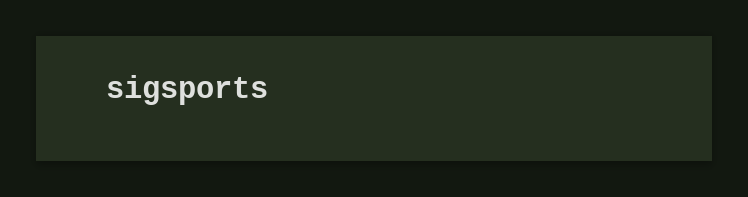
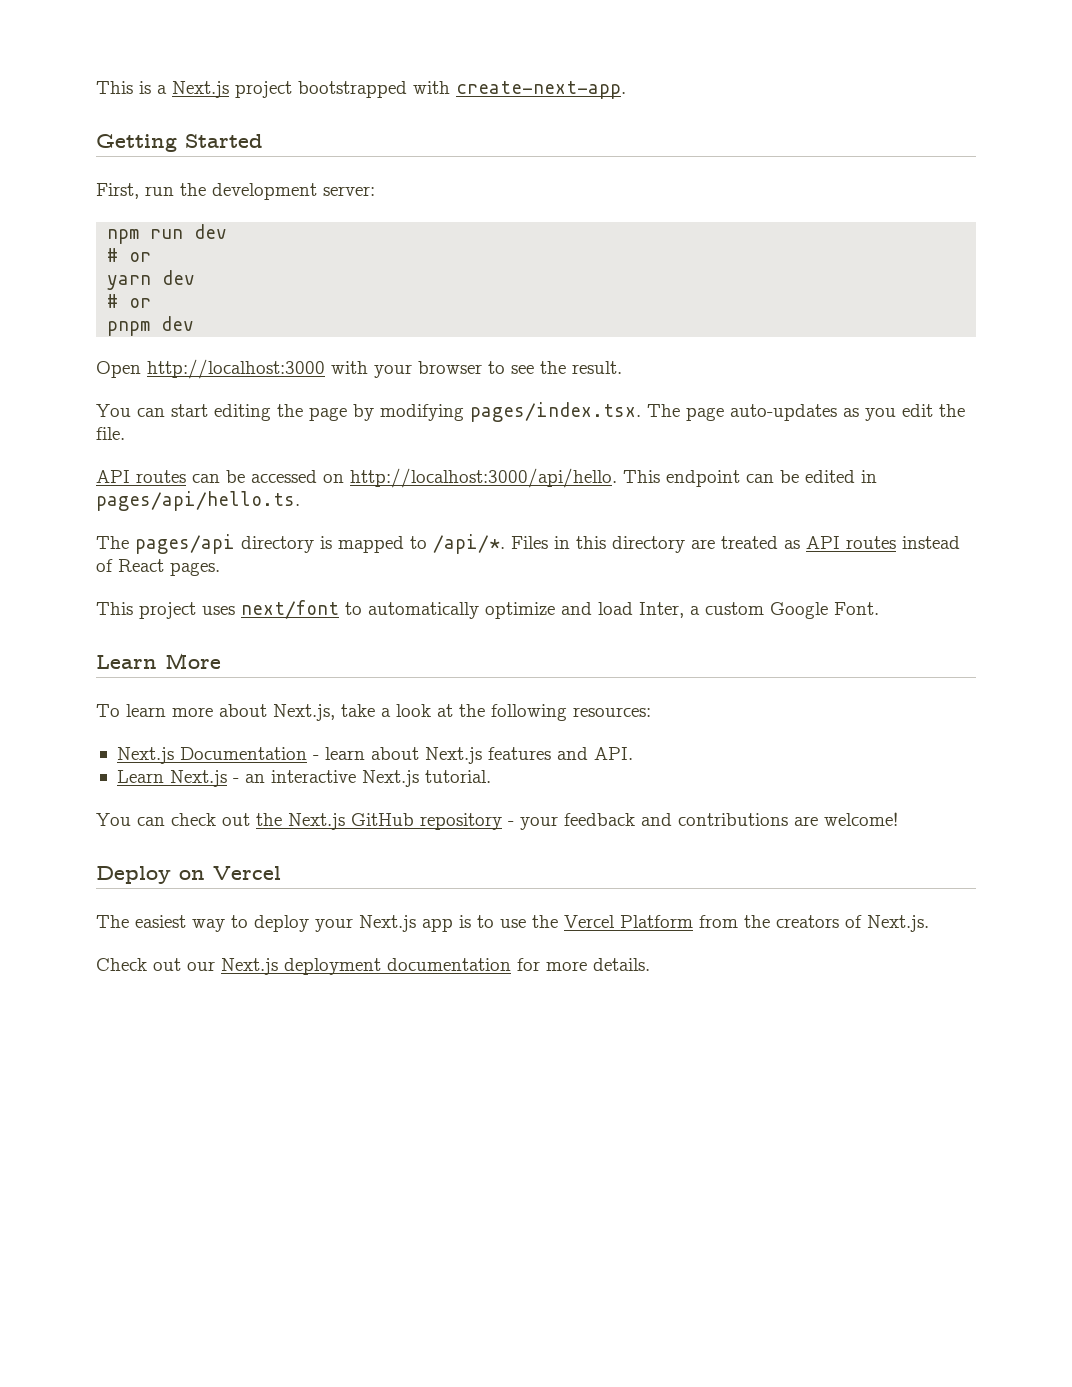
- sigsports
+ This is a Next.js project bootstrapped with create-next-app.
+ Getting Started
+ First, run the development server:
+ npm run dev
+ # or
+ yarn dev
+ # or
+ pnpm dev
+ Open http://localhost:3000 with your browser to see the result.
+ You can start editing the page by modifying pages/index.tsx. The page auto-updates as you edit the file.
+ API routes can be accessed on http://localhost:3000/api/hello. This endpoint can be edited in pages/api/hello.ts.
+ The pages/api directory is mapped to /api/*. Files in this directory are treated as API routes instead of React pages.
+ This project uses next/font to automatically optimize and load Inter, a custom Google Font.
+ Learn More
+ To learn more about Next.js, take a look at the following resources:
+ Next.js Documentation - learn about Next.js features and API.
+ Learn Next.js - an interactive Next.js tutorial.
+ You can check out the Next.js GitHub repository - your feedback and contributions are welcome!
+ Deploy on Vercel
+ The easiest way to deploy your Next.js app is to use the Vercel Platform from the creators of Next.js.
+ Check out our Next.js deployment documentation for more details.

